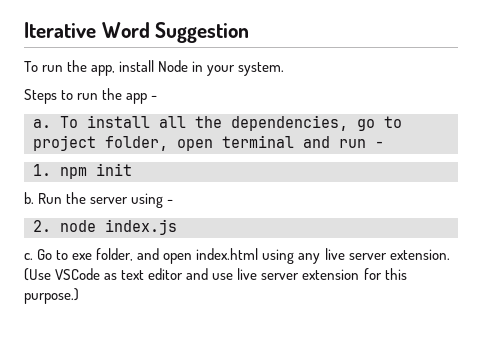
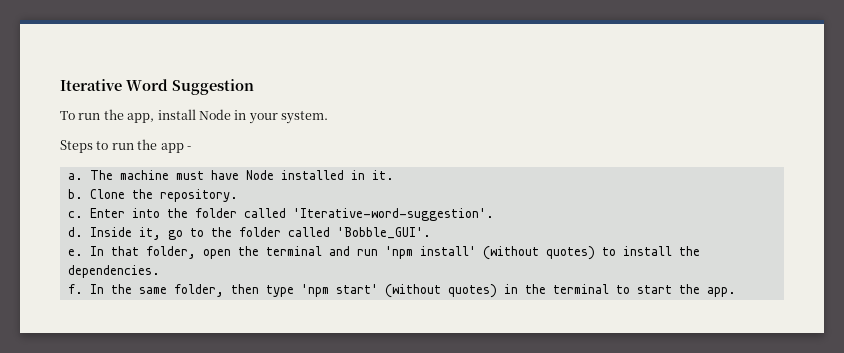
- To install all the dependencies, go to project folder, open terminal and run -
- 1. npm init
- b. Run the server using -
- 2. node index.js
- c. Go to exe folder, and open index.html using any live server extension. (Use VSCode as text editor and use live server extension for this purpose.)
+ The machine must have Node installed in it.
+ b. Clone the repository.
+ c. Enter into the folder called 'Iterative-word-suggestion'.
+ d. Inside it, go to the folder called 'Bobble_GUI'.
+ e. In that folder, open the terminal and run 'npm install' (without quotes) to install the dependencies.
+ f. In the same folder, then type 'npm start' (without quotes) in the terminal to start the app.

